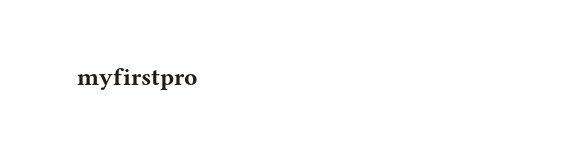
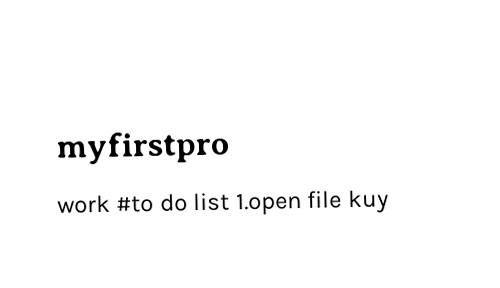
+ work #to do list 1.open file kuy

